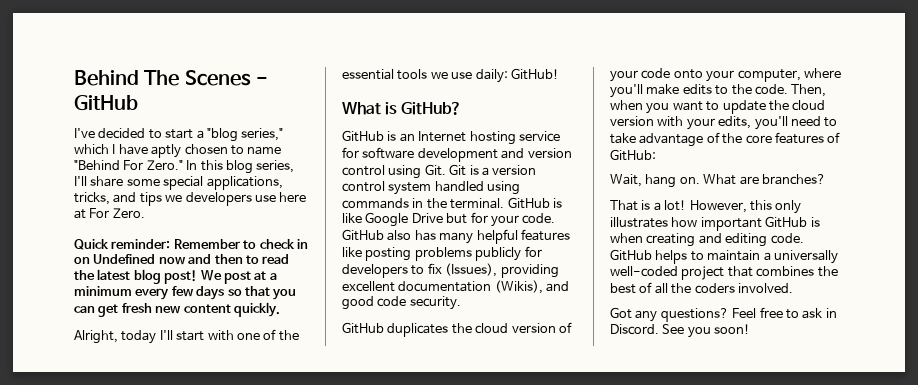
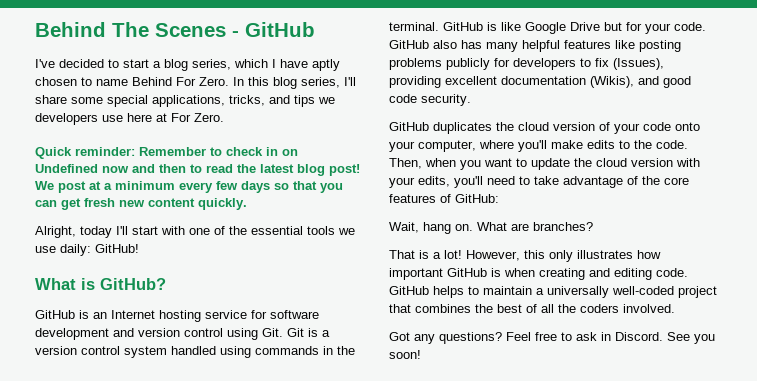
- I've decided to start a "blog series," which I have aptly chosen to name "Behind For Zero."
+ I've decided to start a blog series, which I have aptly chosen to name Behind For Zero.

